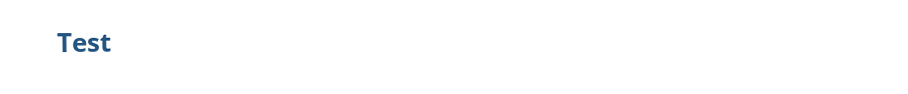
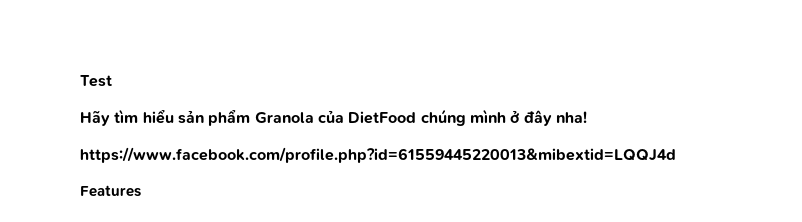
+ Hãy tìm hiểu sản phẩm Granola của DietFood chúng mình ở đây nha!
+ https://www.facebook.com/profile.php?id=61559445220013&mibextid=LQQJ4d
+ Features

